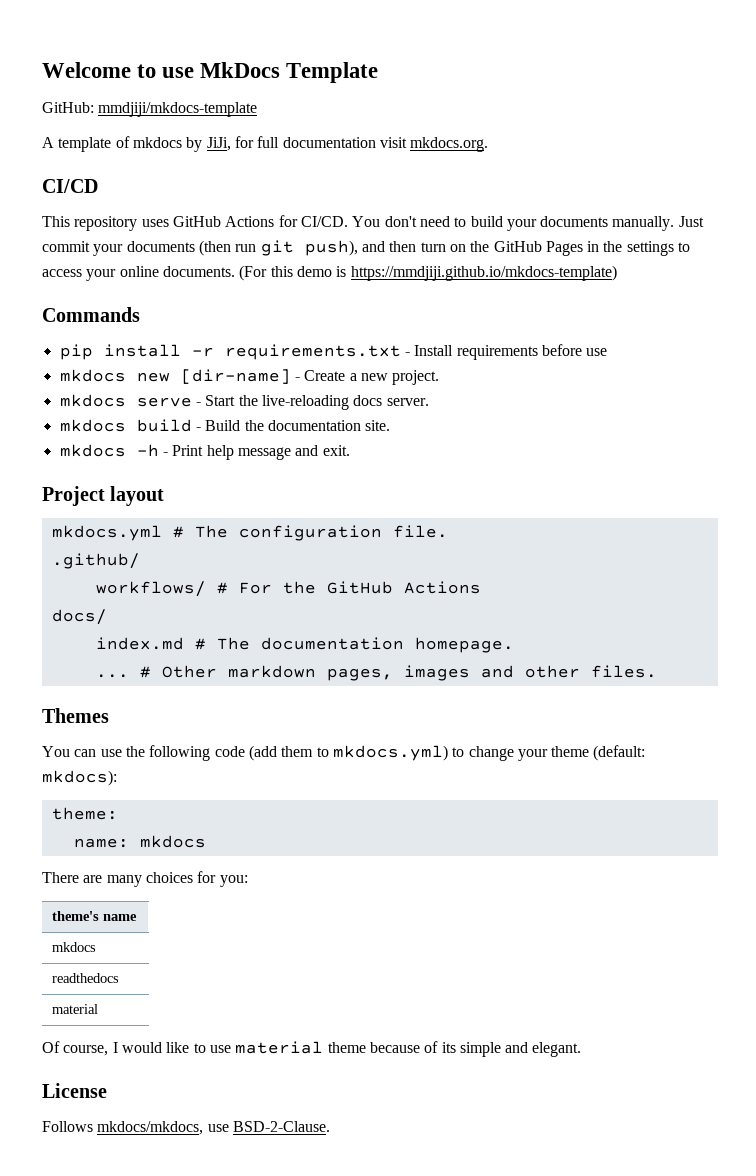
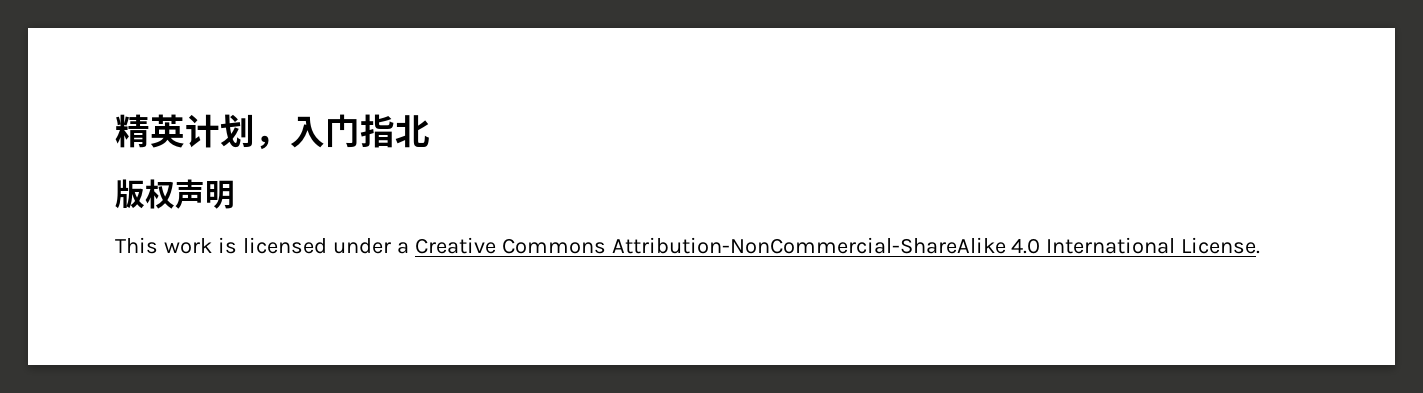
- Welcome to use MkDocs Template
- GitHub: mmdjiji/mkdocs-template
- A template of mkdocs by JiJi, for full documentation visit mkdocs.org.
- CI/CD
- This repository uses GitHub Actions for CI/CD. You don't need to build your documents manually. Just commit your documents (then run git push), and then turn on the GitHub Pages in the settings to access your online documents. (For this demo is https://mmdjiji.github.io/mkdocs-template)
- Commands
- pip install -r requirements.txt - Install requirements before use
- mkdocs new [dir-name] - Create a new project.
- mkdocs serve - Start the live-reloading docs server.
- mkdocs build - Build the documentation site.
- mkdocs -h - Print help message and exit.
- Project layout
- mkdocs.yml # The configuration file.
- .github/
- workflows/ # For the GitHub Actions
- docs/
- index.md # The documentation homepage.
- ... # Other markdown pages, images and other files.
- Themes
- You can use the following code (add them to mkdocs.yml) to change your theme (default: mkdocs):
- theme:
- name: mkdocs
- There are many choices for you:
- theme's name
- mkdocs
- readthedocs
- material
- Of course, I would like to use material theme because of its simple and elegant.
- License
- Follows mkdocs/mkdocs, use BSD-2-Clause.
+ 精英计划，入门指北
+ 版权声明
+ This work is licensed under a Creative Commons Attribution-NonCommercial-ShareAlike 4.0 International License.

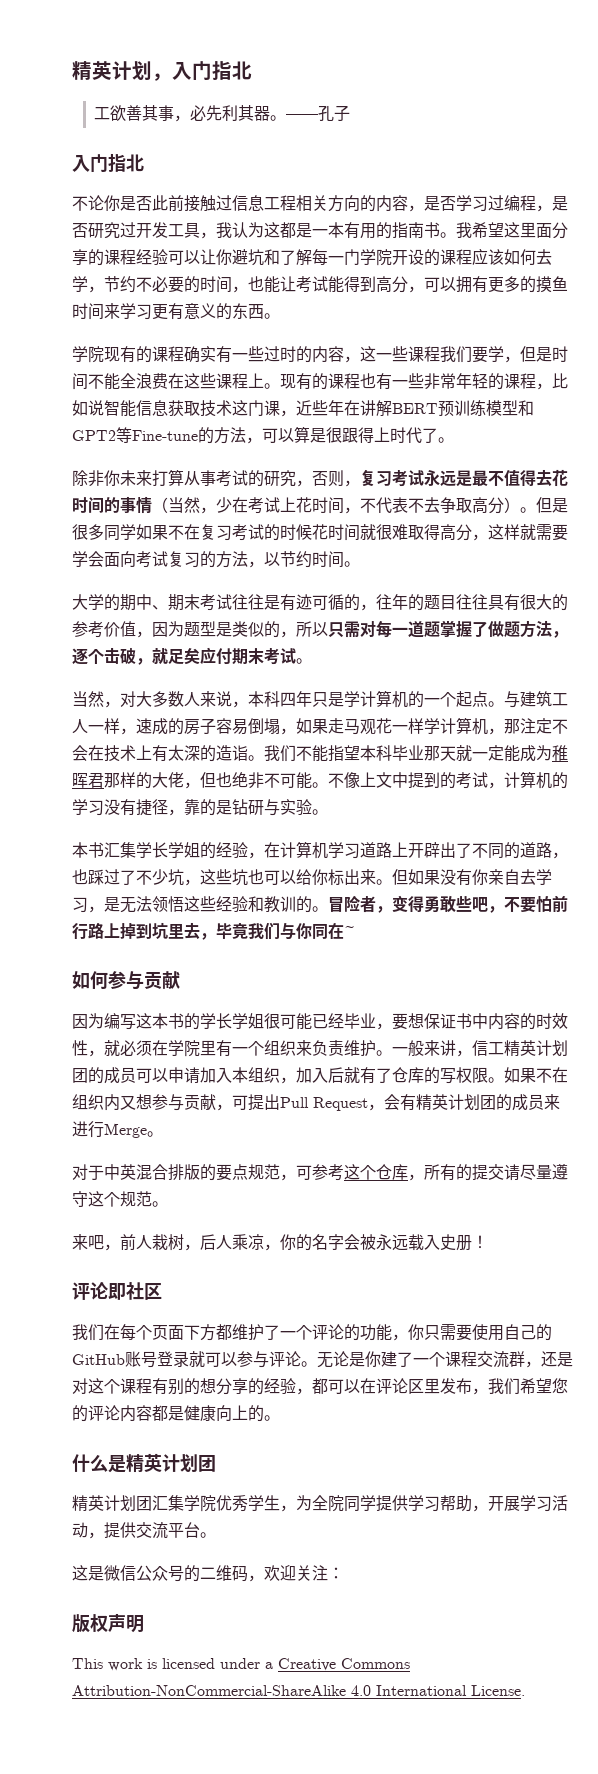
+ 工欲善其事，必先利其器。——孔子
+ 入门指北
+ 不论你是否此前接触过信息工程相关方向的内容，是否学习过编程，是否研究过开发工具，我认为这都是一本有用的指南书。我希望这里面分享的课程经验可以让你避坑和了解每一门学院开设的课程应该如何去学，节约不必要的时间，也能让考试能得到高分，可以拥有更多的摸鱼时间来学习更有意义的东西。
+ 学院现有的课程确实有一些过时的内容，这一些课程我们要学，但是时间不能全浪费在这些课程上。现有的课程也有一些非常年轻的课程，比如说智能信息获取技术这门课，近些年在讲解BERT预训练模型和GPT2等Fine-tune的方法，可以算是很跟得上时代了。
+ 除非你未来打算从事考试的研究，否则，复习考试永远是最不值得去花时间的事情（当然，少在考试上花时间，不代表不去争取高分）。但是很多同学如果不在复习考试的时候花时间就很难取得高分，这样就需要学会面向考试复习的方法，以节约时间。
+ 大学的期中、期末考试往往是有迹可循的，往年的题目往往具有很大的参考价值，因为题型是类似的，所以只需对每一道题掌握了做题方法，逐个击破，就足矣应付期末考试。
+ 当然，对大多数人来说，本科四年只是学计算机的一个起点。与建筑工人一样，速成的房子容易倒塌，如果走马观花一样学计算机，那注定不会在技术上有太深的造诣。我们不能指望本科毕业那天就一定能成为稚晖君那样的大佬，但也绝非不可能。不像上文中提到的考试，计算机的学习没有捷径，靠的是钻研与实验。
+ 本书汇集学长学姐的经验，在计算机学习道路上开辟出了不同的道路，也踩过了不少坑，这些坑也可以给你标出来。但如果没有你亲自去学习，是无法领悟这些经验和教训的。冒险者，变得勇敢些吧，不要怕前行路上掉到坑里去，毕竟我们与你同在~
+ 如何参与贡献
+ 因为编写这本书的学长学姐很可能已经毕业，要想保证书中内容的时效性，就必须在学院里有一个组织来负责维护。一般来讲，信工精英计划团的成员可以申请加入本组织，加入后就有了仓库的写权限。如果不在组织内又想参与贡献，可提出Pull Request，会有精英计划团的成员来进行Merge。
+ 对于中英混合排版的要点规范，可参考这个仓库，所有的提交请尽量遵守这个规范。
+ 来吧，前人栽树，后人乘凉，你的名字会被永远载入史册！
+ 评论即社区
+ 我们在每个页面下方都维护了一个评论的功能，你只需要使用自己的GitHub账号登录就可以参与评论。无论是你建了一个课程交流群，还是对这个课程有别的想分享的经验，都可以在评论区里发布，我们希望您的评论内容都是健康向上的。
+ 什么是精英计划团
+ 精英计划团汇集学院优秀学生，为全院同学提供学习帮助，开展学习活动，提供交流平台。
+ 这是微信公众号的二维码，欢迎关注：

